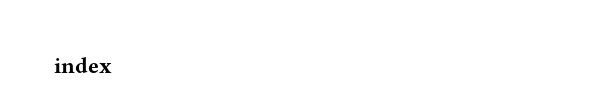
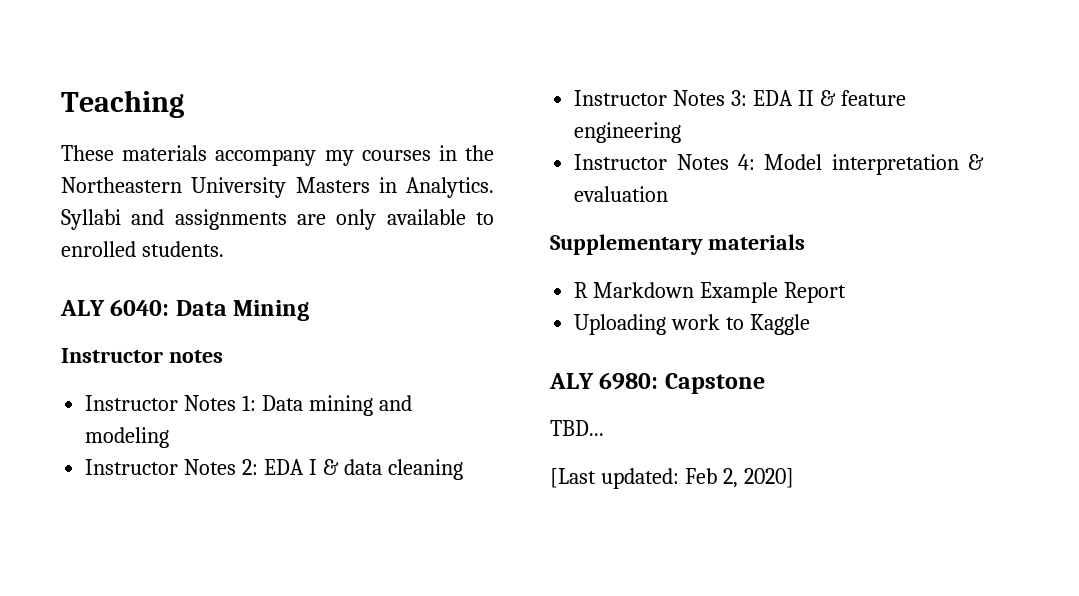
- index
+ Teaching
+ These materials accompany my courses in the Northeastern University Masters in Analytics. Syllabi and assignments are only available to enrolled students.
+ ALY 6040: Data Mining
+ Instructor notes
+ Instructor Notes 1: Data mining and modeling
+ Instructor Notes 2: EDA I & data cleaning
+ Instructor Notes 3: EDA II & feature engineering
+ Instructor Notes 4: Model interpretation & evaluation
+ Supplementary materials
+ R Markdown Example Report
+ Uploading work to Kaggle
+ ALY 6980: Capstone
+ TBD...
+ [Last updated: Feb 2, 2020]

